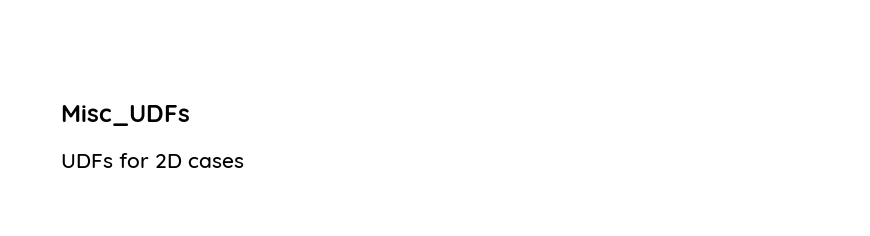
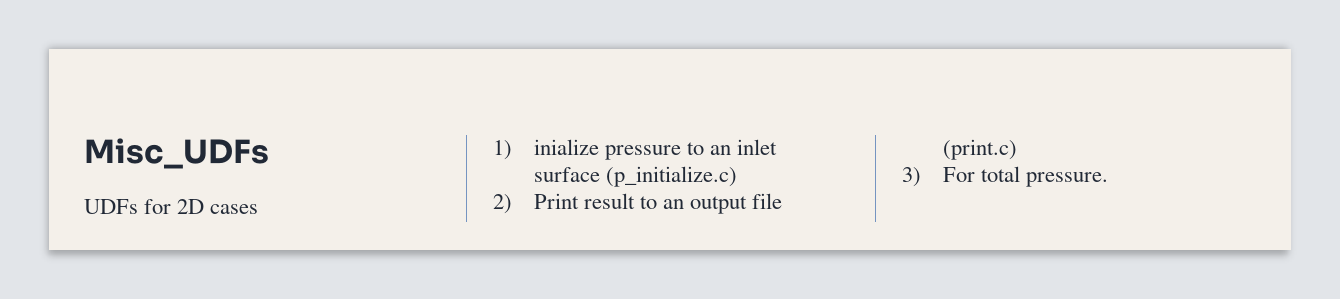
+ 1) inialize pressure to an inlet surface (p_initialize.c)
+ 2) Print result to an output file (print.c)
+ 3) For total pressure.

